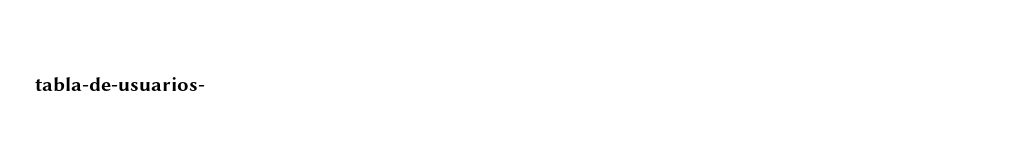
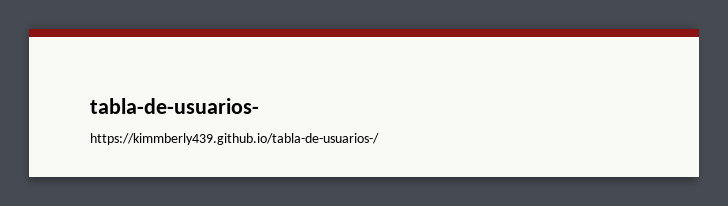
+ https://kimmberly439.github.io/tabla-de-usuarios-/

